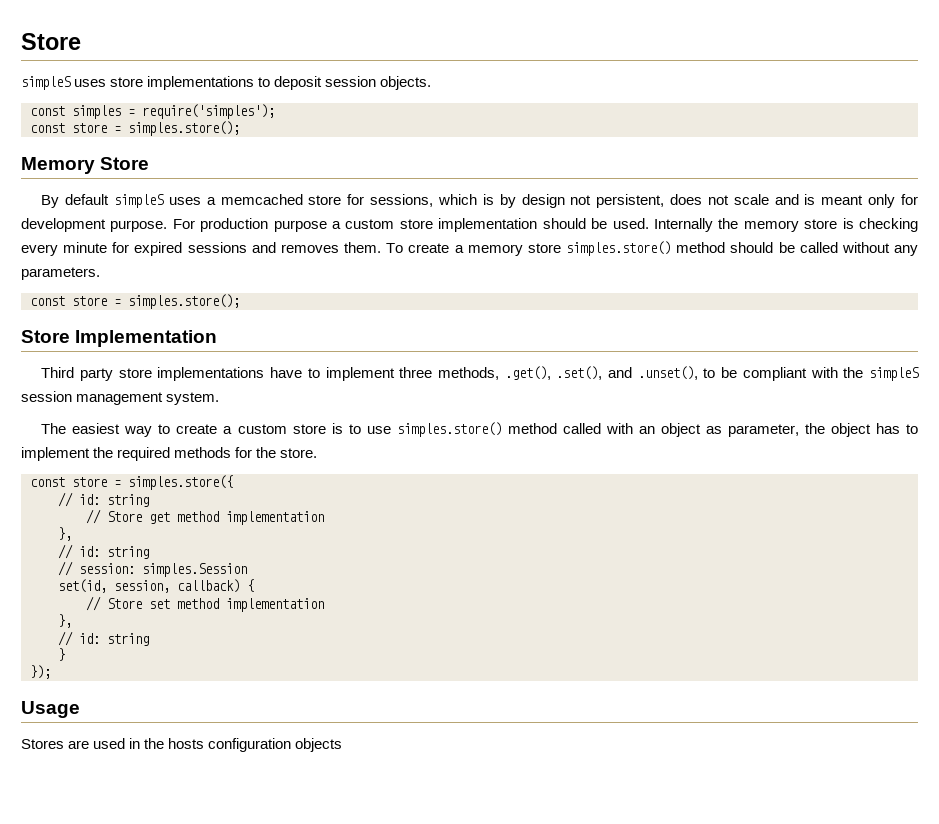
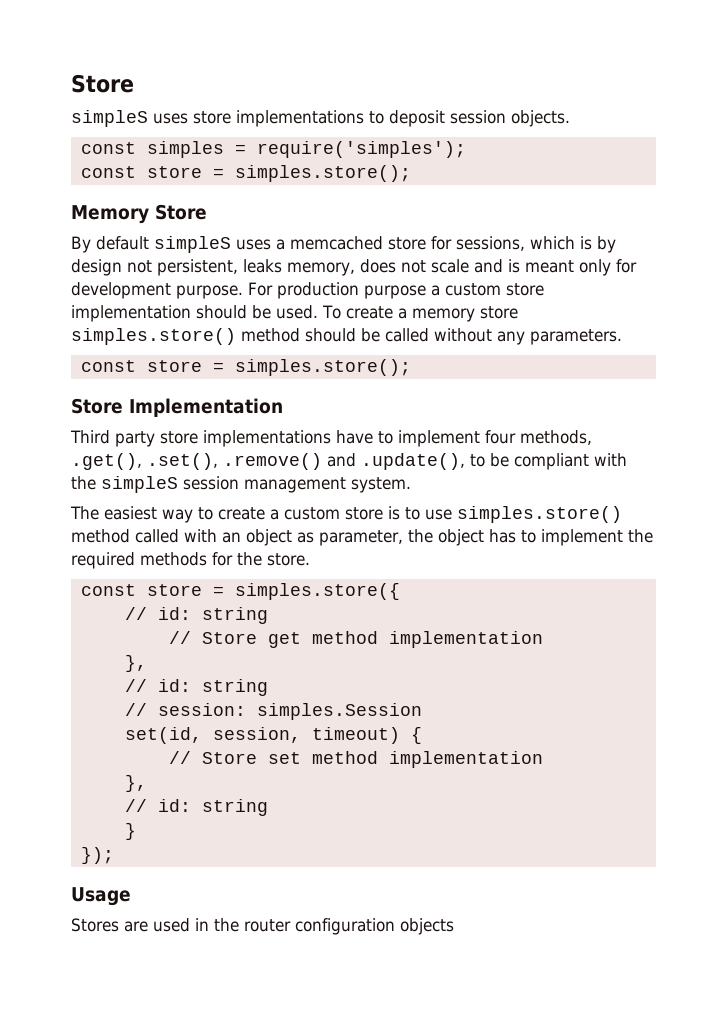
- By default simpleS uses a memcached store for sessions, which is by design not persistent, does not scale and is meant only for development purpose.
+ By default simpleS uses a memcached store for sessions, which is by design not persistent, leaks memory, does not scale and is meant only for development purpose.
- Internally the memory store is checking every minute for expired sessions and removes them.
- Third party store implementations have to implement three methods, .get(), .set(), and .unset(), to be compliant with the simpleS session management system.
+ Third party store implementations have to implement four methods, .get(), .set(), .remove() and .update(), to be compliant with the simpleS session management system.
- set(id, session, callback) {
+ set(id, session, timeout) {
- Stores are used in the hosts configuration objects
+ Stores are used in the router configuration objects

